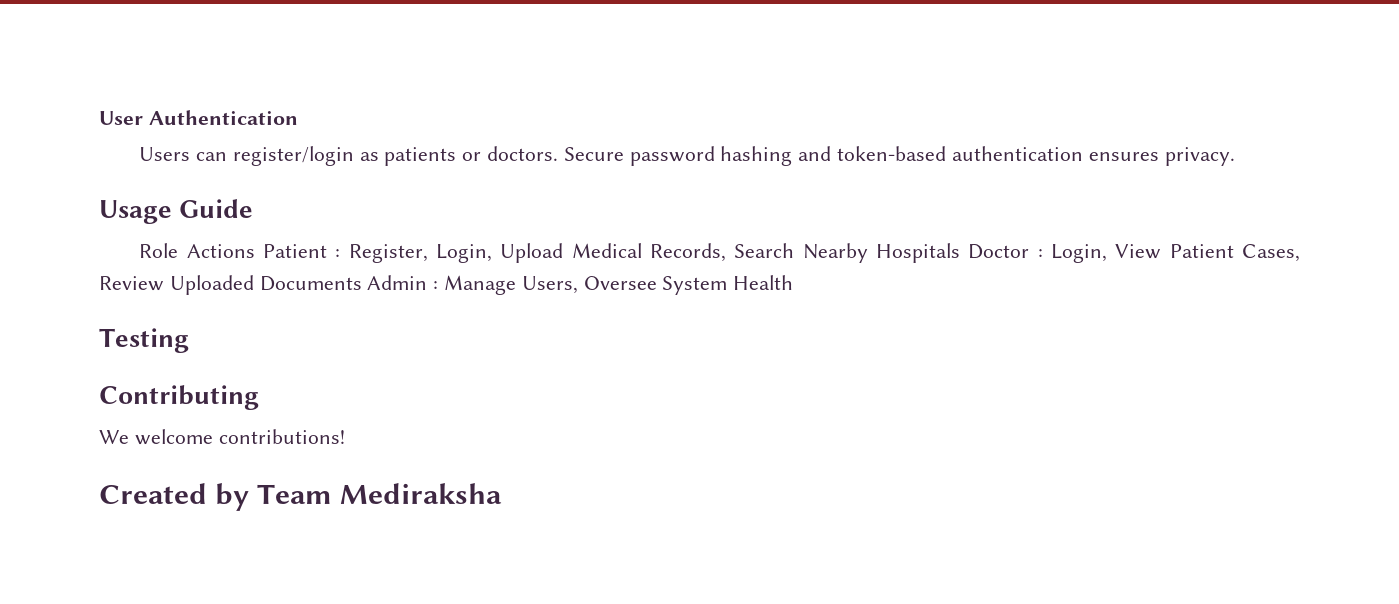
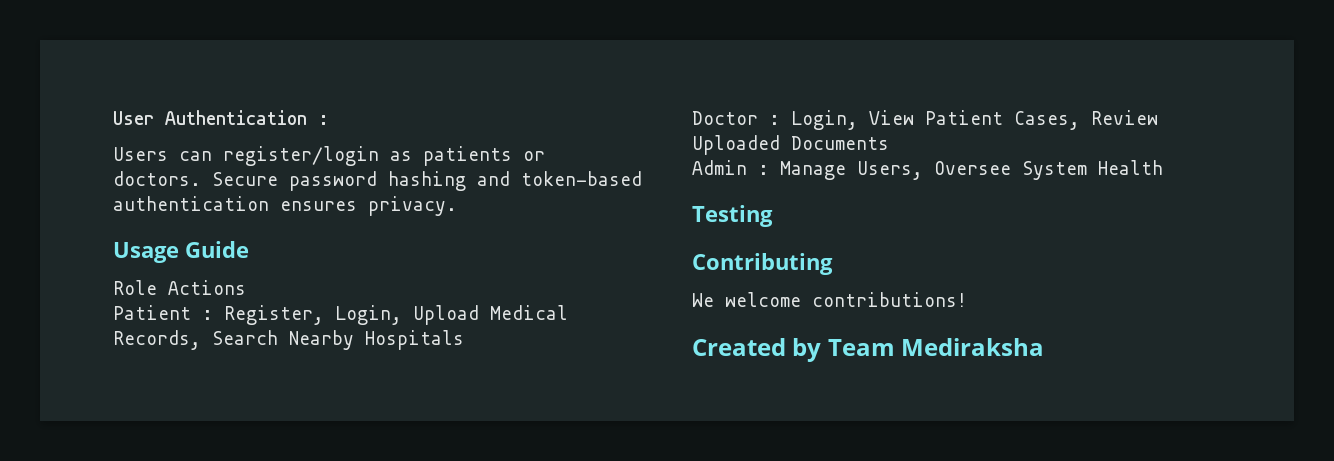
- User Authentication
+ User Authentication :
- Role Actions Patient : Register, Login, Upload Medical Records, Search Nearby Hospitals Doctor : Login, View Patient Cases, Review Uploaded Documents Admin : Manage Users, Oversee System Health
+ Role Actions
+ Patient : Register, Login, Upload Medical Records, Search Nearby Hospitals
+ Doctor : Login, View Patient Cases, Review Uploaded Documents
+ Admin : Manage Users, Oversee System Health

